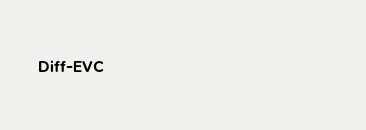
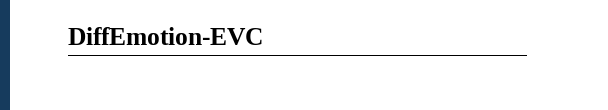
- Diff-EVC
+ DiffEmotion-EVC

